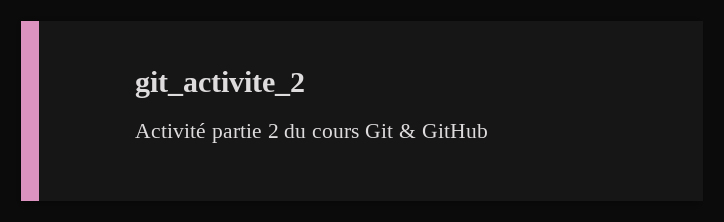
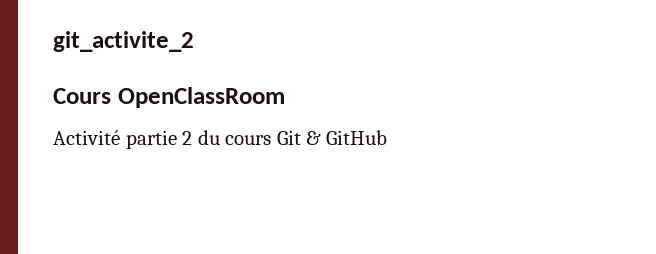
+ Cours OpenClassRoom

